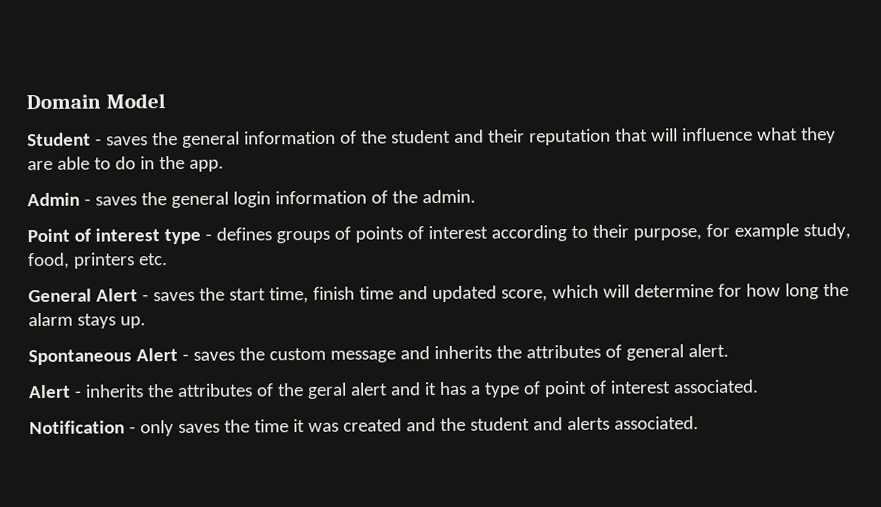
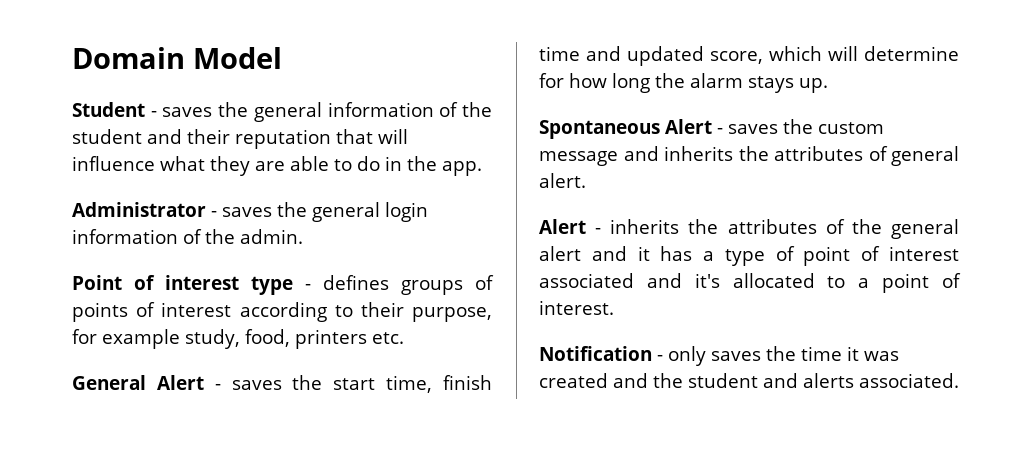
- Admin - saves the general login information of the admin.
+ Administrator - saves the general login information of the admin.
- Alert - inherits the attributes of the geral alert and it has a type of point of interest associated.
+ Alert - inherits the attributes of the general alert and it has a type of point of interest associated and it's allocated to a point of interest.

